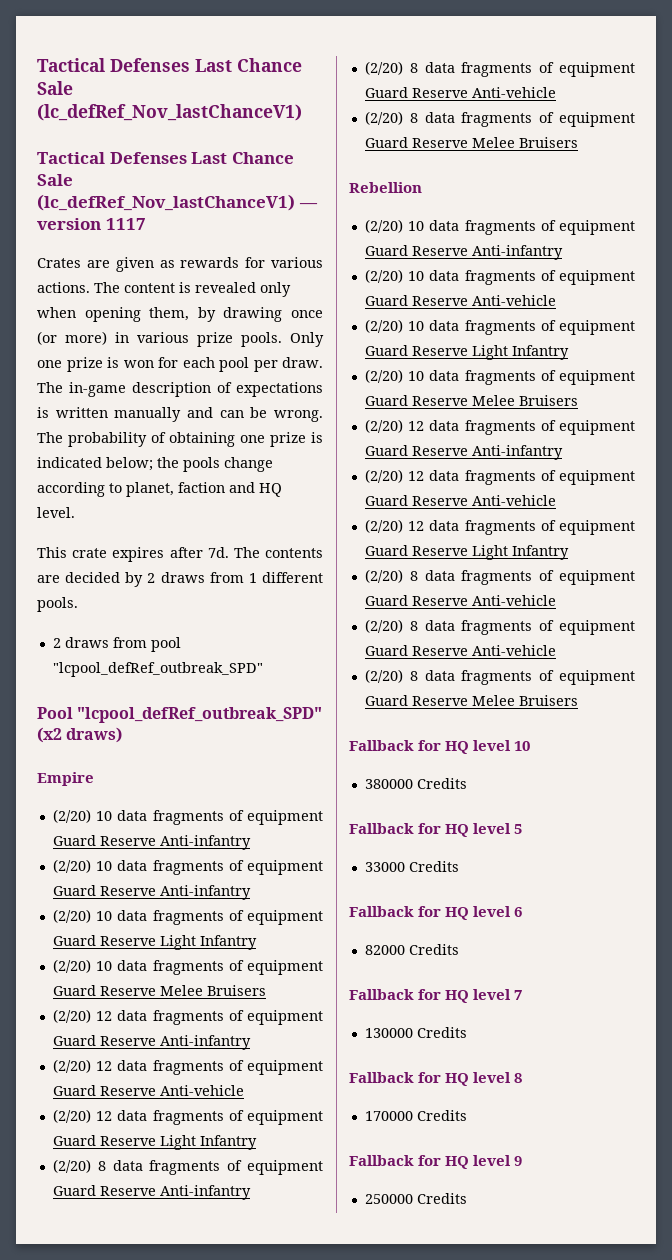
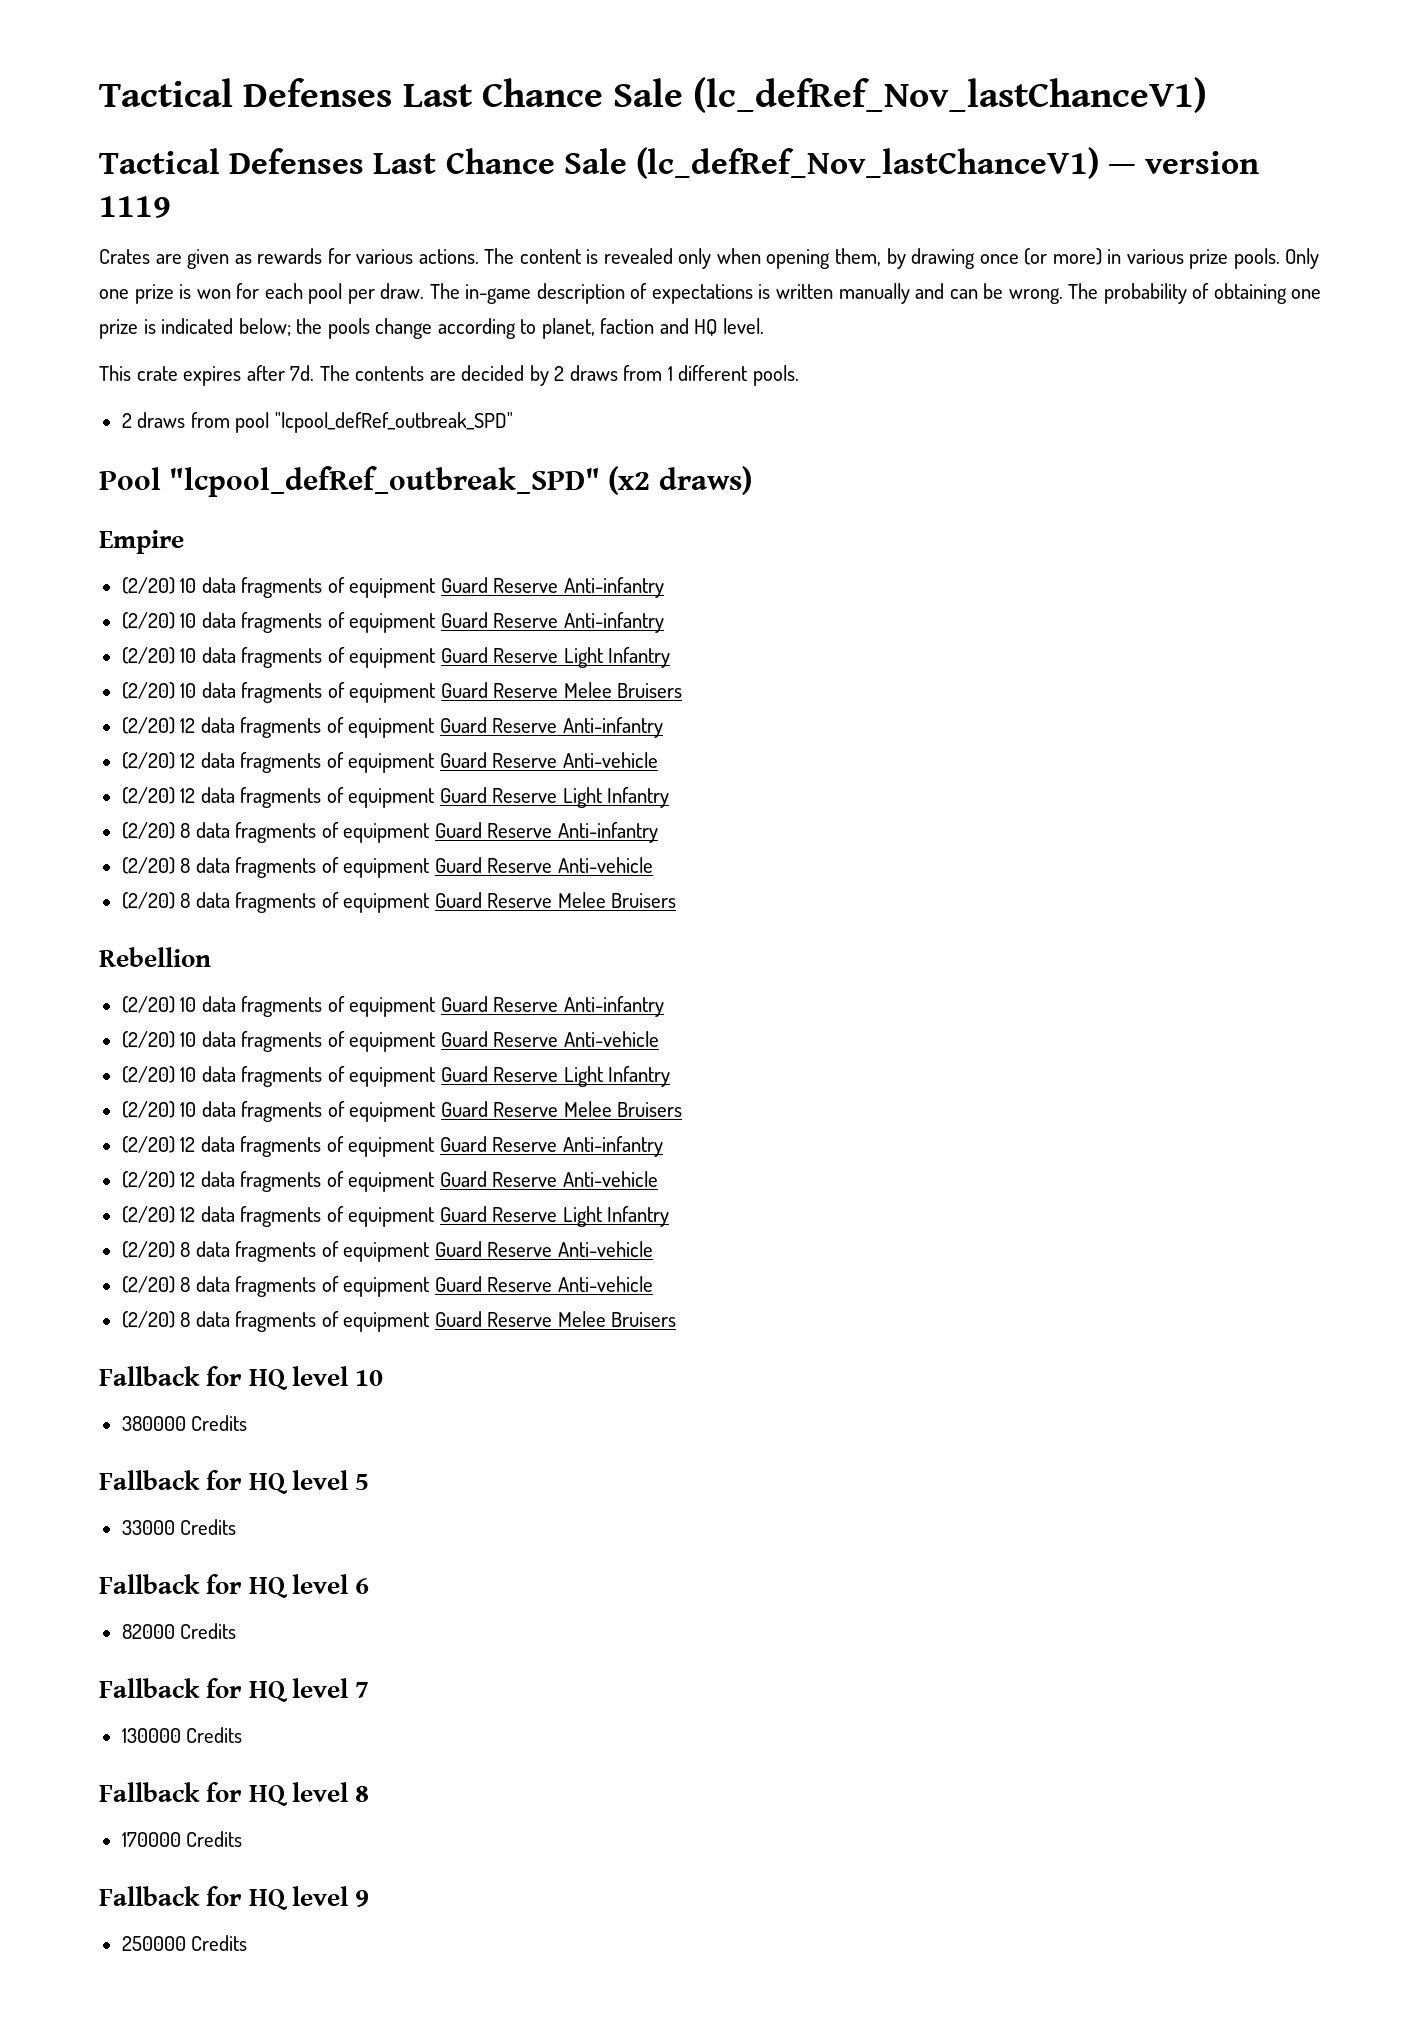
- Tactical Defenses Last Chance Sale (lc_defRef_Nov_lastChanceV1) — version 1117
+ Tactical Defenses Last Chance Sale (lc_defRef_Nov_lastChanceV1) — version 1119

